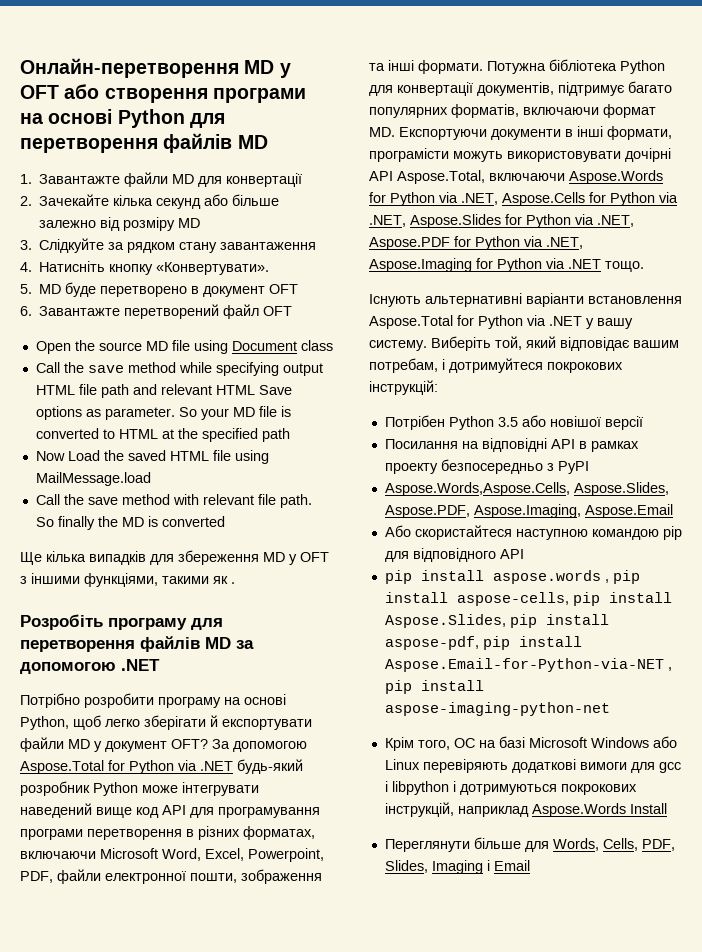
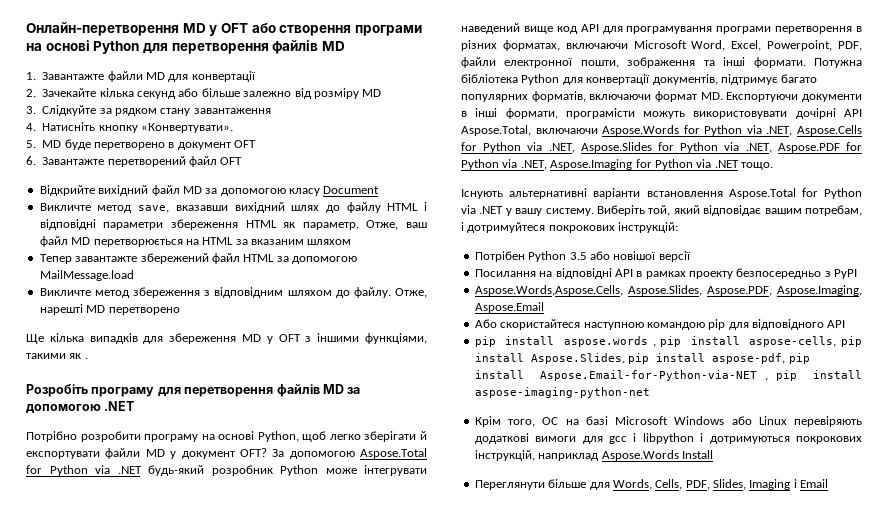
- Open the source MD file using Document class
- Call the save method while specifying output HTML file path and relevant HTML Save options as parameter. So your MD file is converted to HTML at the specified path
- Now Load the saved HTML file using MailMessage.load
- Call the save method with relevant file path. So finally the MD is converted
+ Відкрийте вихідний файл MD за допомогою класу Document
+ Викличте метод save, вказавши вихідний шлях до файлу HTML і відповідні параметри збереження HTML як параметр. Отже, ваш файл MD перетворюється на HTML за вказаним шляхом
+ Тепер завантажте збережений файл HTML за допомогою MailMessage.load
+ Викличте метод збереження з відповідним шляхом до файлу. Отже, нарешті MD перетворено

